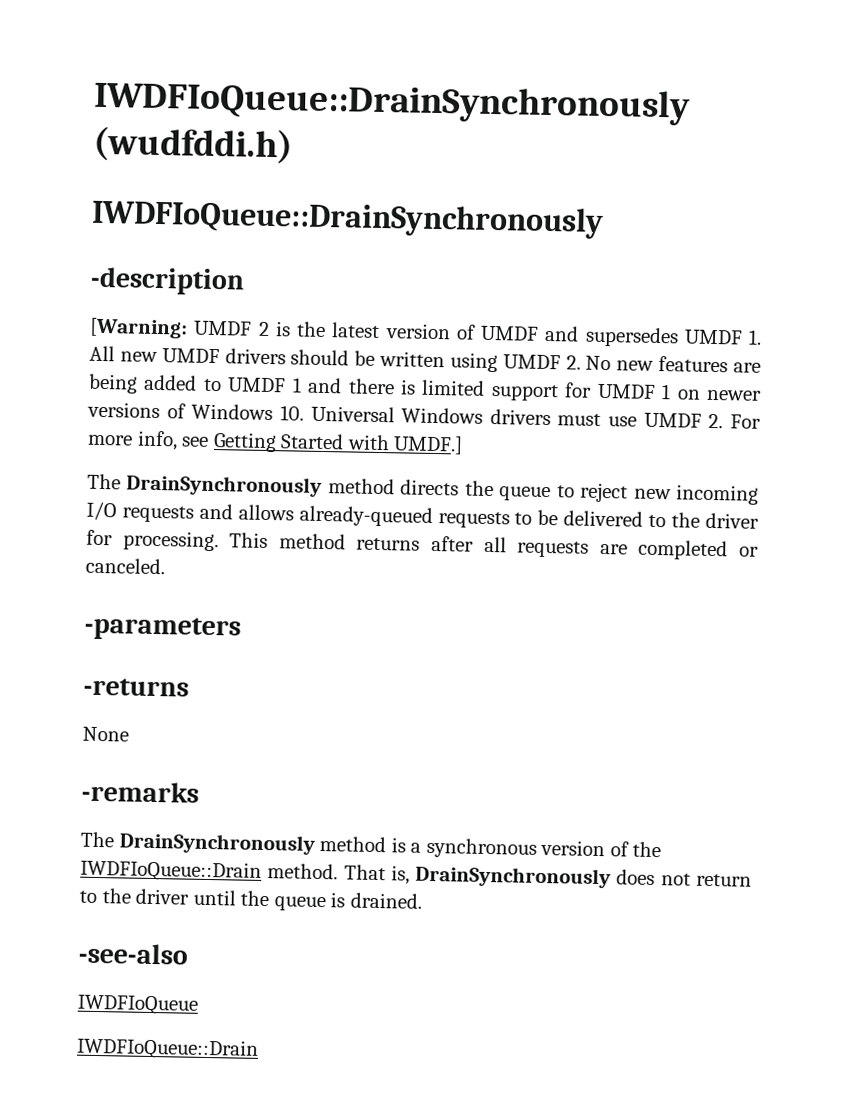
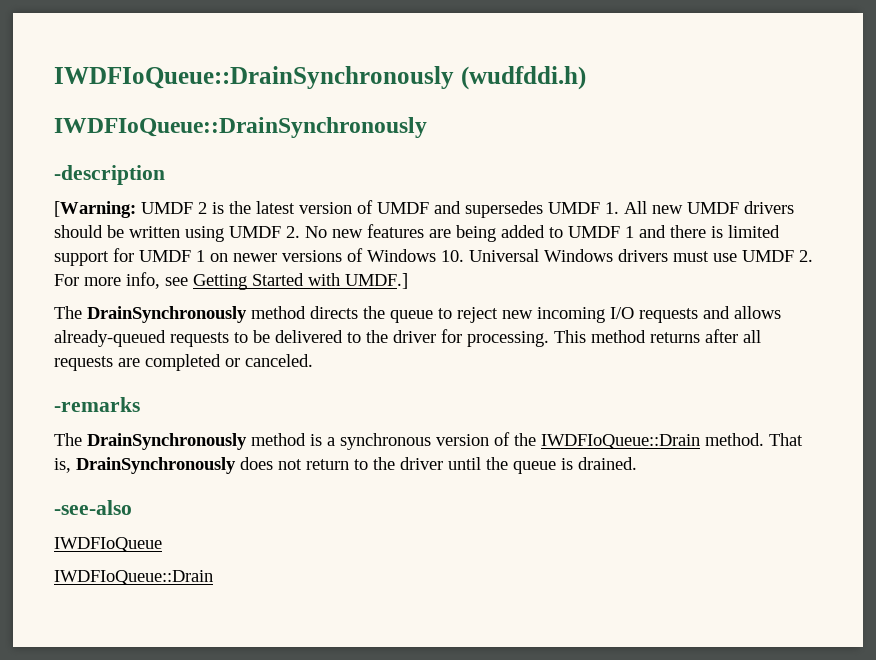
- -parameters
- -returns
- None

